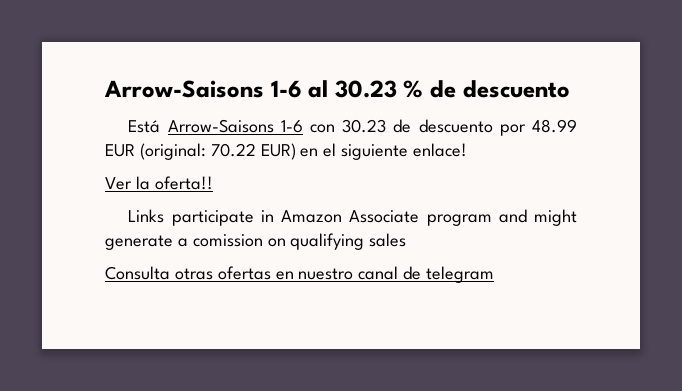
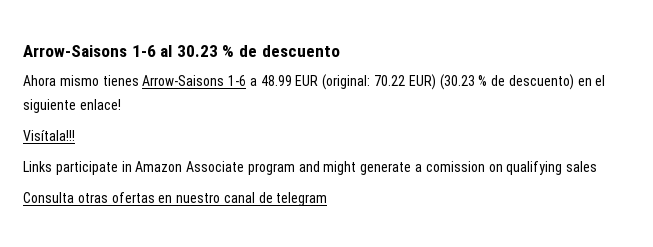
- Está Arrow-Saisons 1-6 con 30.23 de descuento por 48.99 EUR (original: 70.22 EUR) en el siguiente enlace!
+ Ahora mismo tienes Arrow-Saisons 1-6 a 48.99 EUR (original: 70.22 EUR) (30.23 % de descuento) en el siguiente enlace!
- Ver la oferta!!
+ Visítala!!!

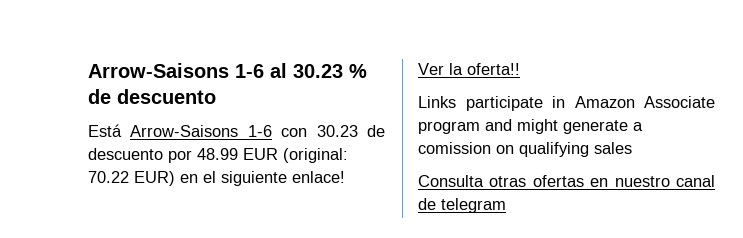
- Ahora mismo tienes Arrow-Saisons 1-6 a 48.99 EUR (original: 70.22 EUR) (30.23 % de descuento) en el siguiente enlace!
+ Está Arrow-Saisons 1-6 con 30.23 de descuento por 48.99 EUR (original: 70.22 EUR) en el siguiente enlace!
- Visítala!!!
+ Ver la oferta!!

